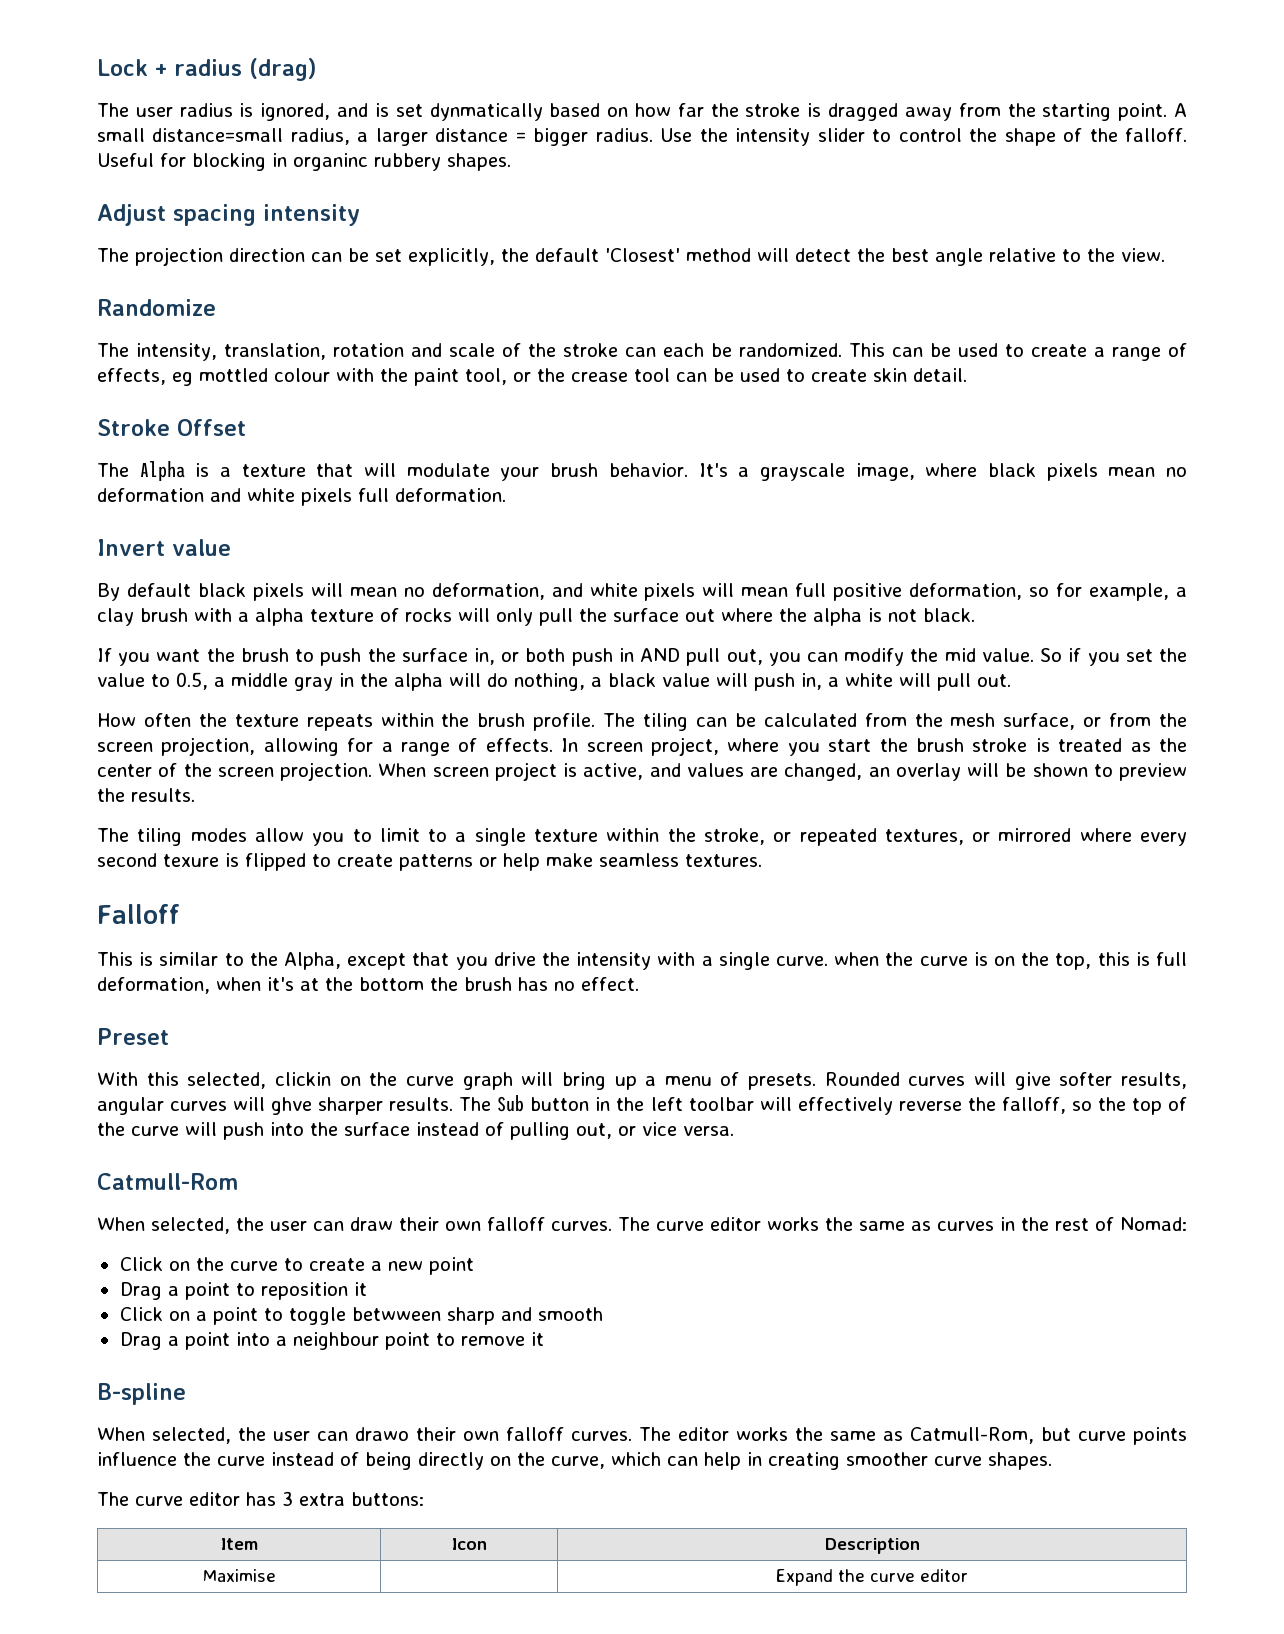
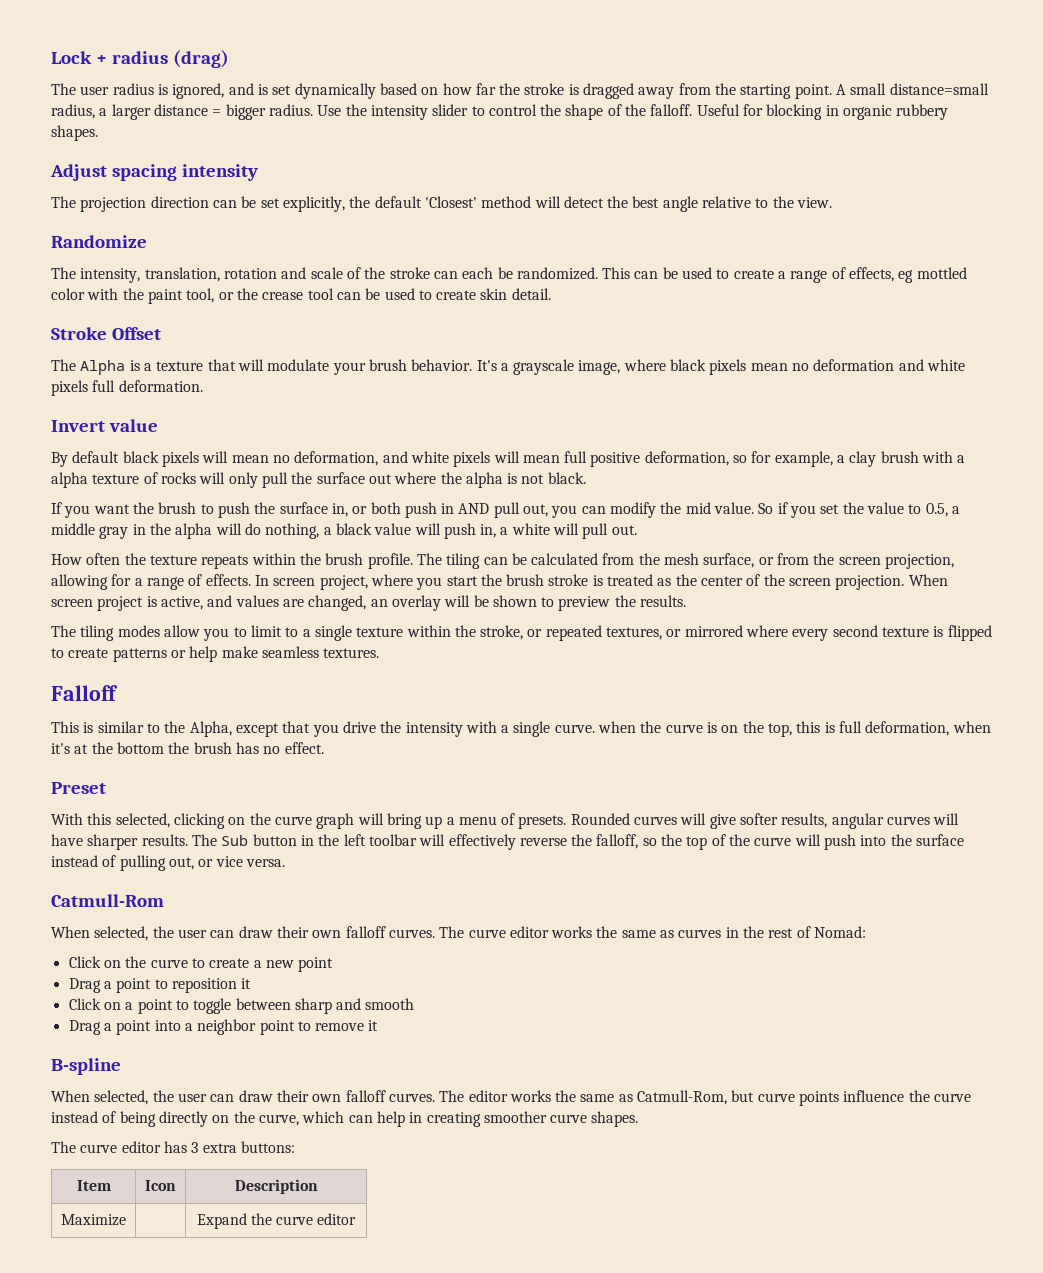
- The user radius is ignored, and is set dynmatically based on how far the stroke is dragged away from the starting point.
+ The user radius is ignored, and is set dynamically based on how far the stroke is dragged away from the starting point.
- Useful for blocking in organinc rubbery shapes.
+ Useful for blocking in organic rubbery shapes.
- This can be used to create a range of effects, eg mottled colour with the paint tool, or the crease tool can be used to create skin detail.
+ This can be used to create a range of effects, eg mottled color with the paint tool, or the crease tool can be used to create skin detail.
- The tiling modes allow you to limit to a single texture within the stroke, or repeated textures, or mirrored where every second texure is flipped to create patterns or help make seamless textures.
+ The tiling modes allow you to limit to a single texture within the stroke, or repeated textures, or mirrored where every second texture is flipped to create patterns or help make seamless textures.
- With this selected, clickin on the curve graph will bring up a menu of presets.
+ With this selected, clicking on the curve graph will bring up a menu of presets.
- Rounded curves will give softer results, angular curves will ghve sharper results.
+ Rounded curves will give softer results, angular curves will have sharper results.
- Click on a point to toggle betwween sharp and smooth
+ Click on a point to toggle between sharp and smooth
- Drag a point into a neighbour point to remove it
+ Drag a point into a neighbor point to remove it
  B-spline
- When selected, the user can drawo their own falloff curves.
+ When selected, the user can draw their own falloff curves.
- Maximise | | Expand the curve editor
+ Maximize | | Expand the curve editor

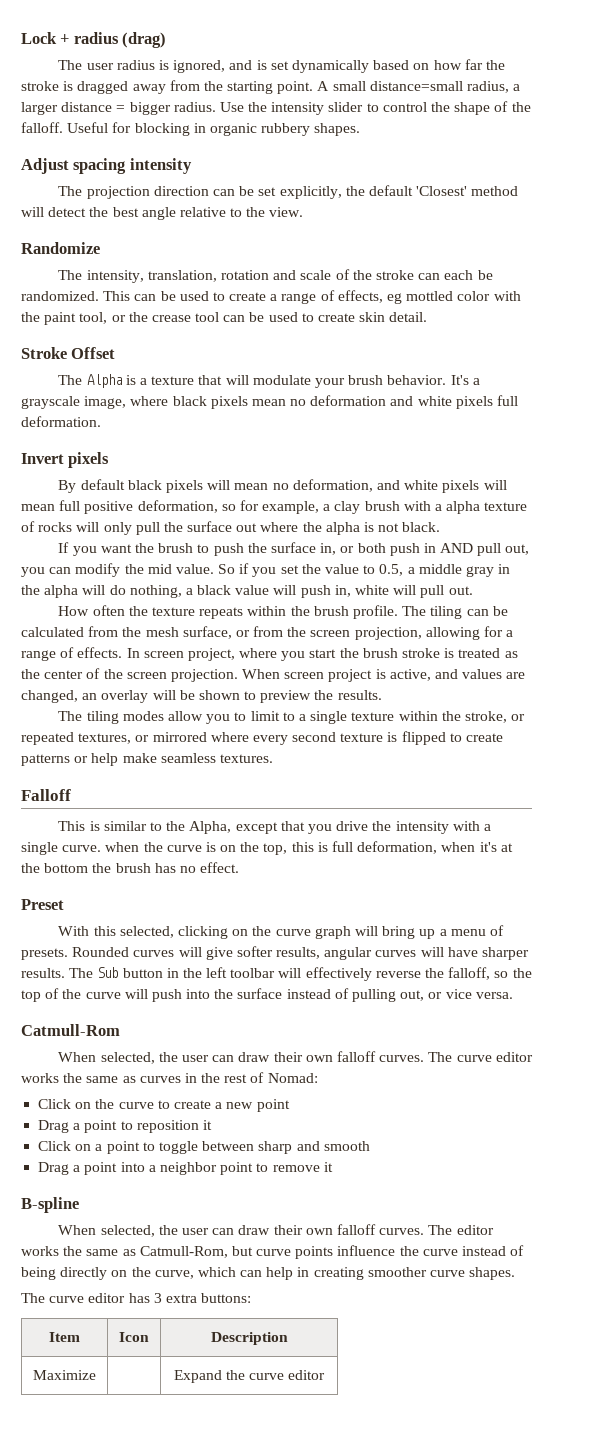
- Invert value
+ Invert pixels
- So if you set the value to 0.5, a middle gray in the alpha will do nothing, a black value will push in, a white will pull out.
+ So if you set the value to 0.5, a middle gray in the alpha will do nothing, a black value will push in, white will pull out.

